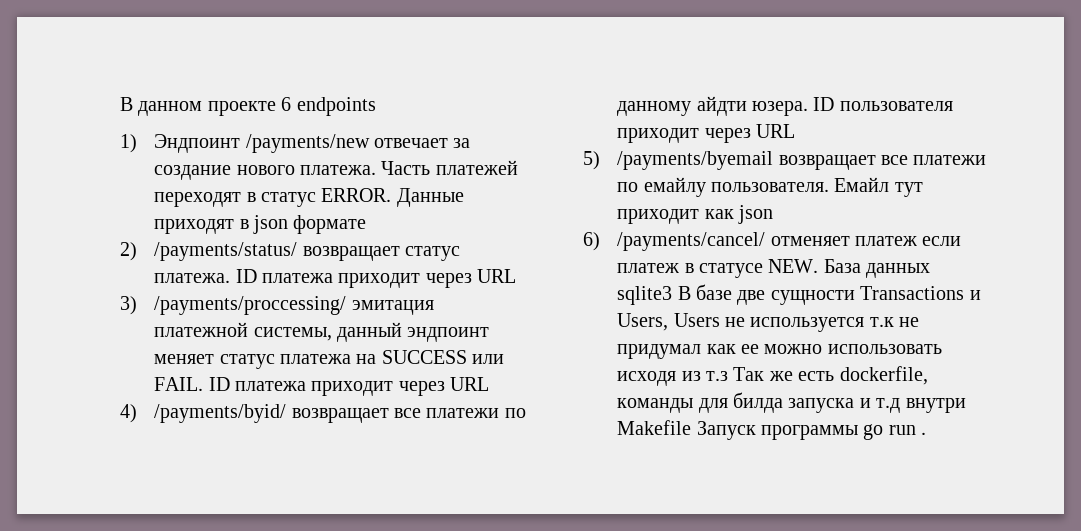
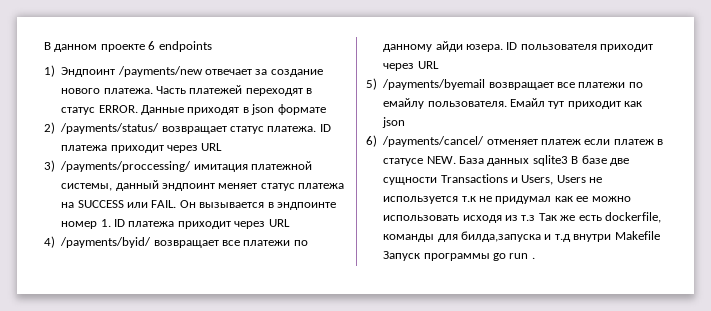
- 3) /payments/proccessing/ эмитация платежной системы, данный эндпоинт меняет статус платежа на SUCCESS или FAIL. ID платежа приходит через URL
+ 3) /payments/proccessing/ имитация платежной системы, данный эндпоинт меняет статус платежа на SUCCESS или FAIL. Он вызывается в эндпоинте номер 1. ID платежа приходит через URL
- 4) /payments/byid/ возвращает все платежи по данному айдти юзера.
+ 4) /payments/byid/ возвращает все платежи по данному айди юзера.
- 6) /payments/cancel/ отменяет платеж если платеж в статусе NEW. База данных sqlite3 В базе две сущности Transactions и Users, Users не используется т.к не придумал как ее можно использовать исходя из т.з Так же есть dockerfile, команды для билда запуска и т.д внутри Makefile Запуск программы go run .
+ 6) /payments/cancel/ отменяет платеж если платеж в статусе NEW. База данных sqlite3 В базе две сущности Transactions и Users, Users не используется т.к не придумал как ее можно использовать исходя из т.з Так же есть dockerfile, команды для билда,запуска и т.д внутри Makefile Запуск программы go run .

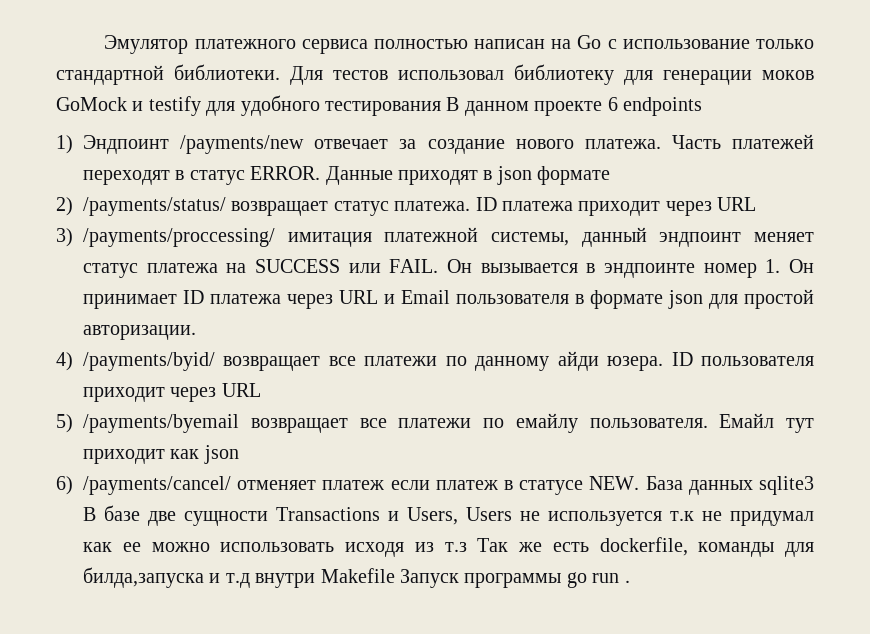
- В данном проекте 6 endpoints
+ Эмулятор платежного сервиса полностью написан на Go с использование только стандартной библиотеки. Для тестов использовал библиотеку для генерации моков GoMock и testify для удобного тестирования В данном проекте 6 endpoints
- Он вызывается в эндпоинте номер 1. ID платежа приходит через URL
+ Он вызывается в эндпоинте номер 1. Он принимает ID платежа через URL и Email пользователя в формате json для простой авторизации.

